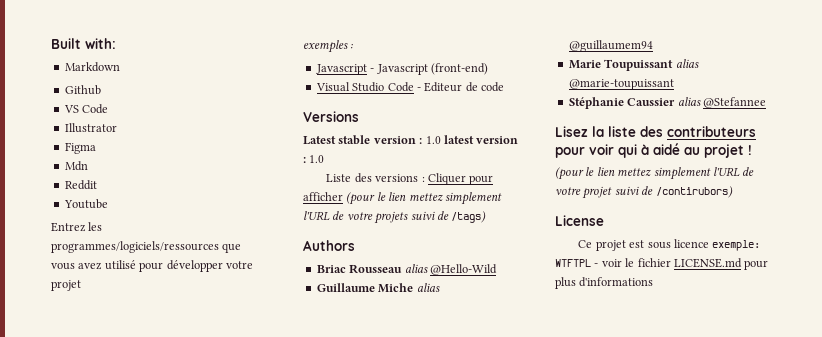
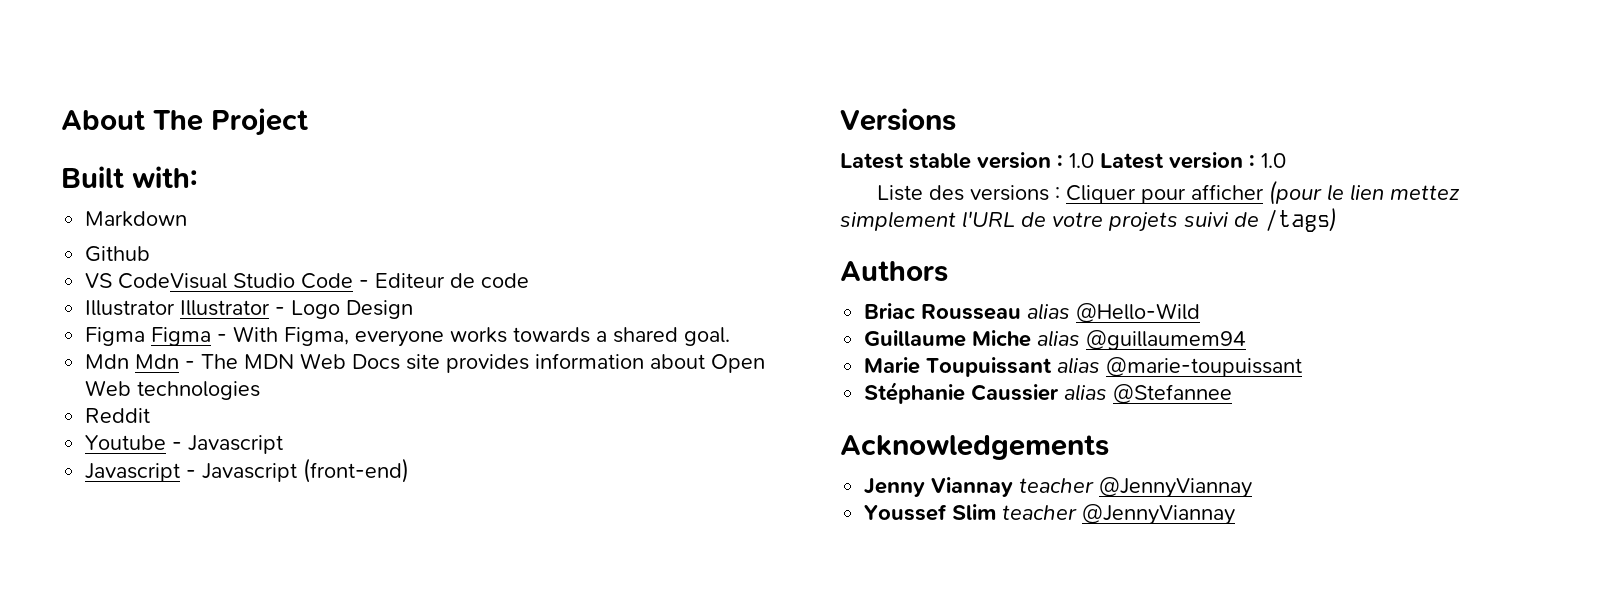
+ About The Project
- VS Code
- Illustrator
- Figma
- Mdn
- Reddit
- Youtube
- Entrez les programmes/logiciels/ressources que vous avez utilisé pour développer votre projet
- exemples :
- Javascript - Javascript (front-end)
- Visual Studio Code - Editeur de code
+ VS CodeVisual Studio Code - Editeur de code
+ Illustrator Illustrator - Logo Design
+ Figma Figma - With Figma, everyone works towards a shared goal.
+ Mdn Mdn - The MDN Web Docs site provides information about Open Web technologies
+ Reddit
+ Youtube - Javascript
+ Javascript - Javascript (front-end)
- Latest stable version : 1.0 latest version : 1.0
+ Latest stable version : 1.0 Latest version : 1.0
- Lisez la liste des contributeurs pour voir qui à aidé au projet !
- (pour le lien mettez simplement l'URL de votre projet suivi de /contirubors)
- License
- Ce projet est sous licence exemple: WTFTPL - voir le fichier LICENSE.md pour plus d'informations
+ Acknowledgements
+ Jenny Viannay teacher @JennyViannay
+ Youssef Slim teacher @JennyViannay

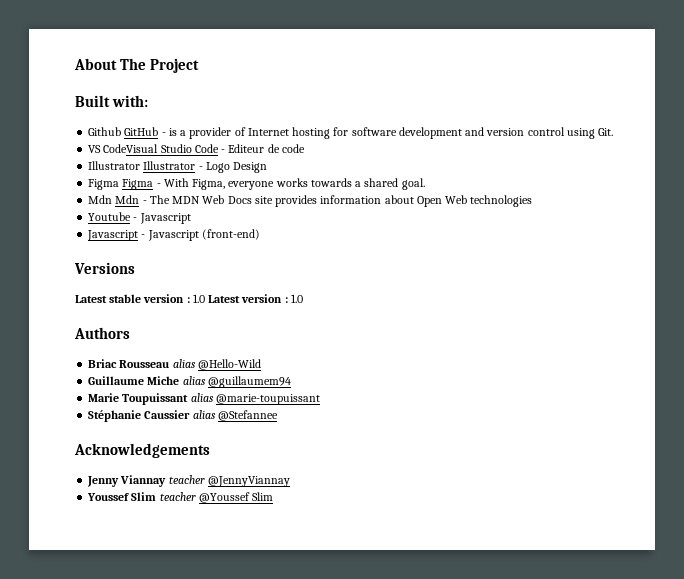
- Markdown
- Github
+ Github GitHub - is a provider of Internet hosting for software development and version control using Git.
- Reddit
- Liste des versions : Cliquer pour afficher (pour le lien mettez simplement l'URL de votre projets suivi de /tags)
- Youssef Slim teacher @JennyViannay
+ Youssef Slim teacher @Youssef Slim

